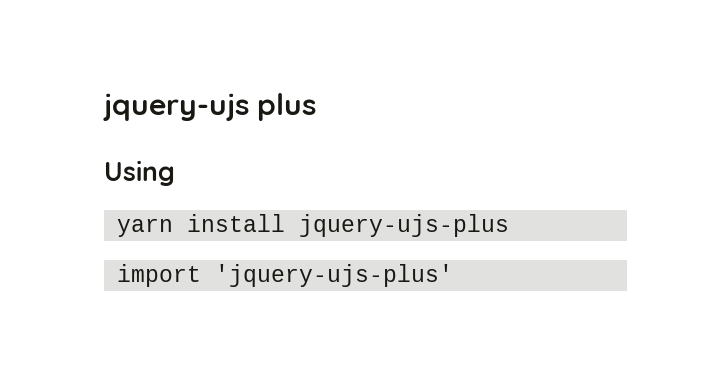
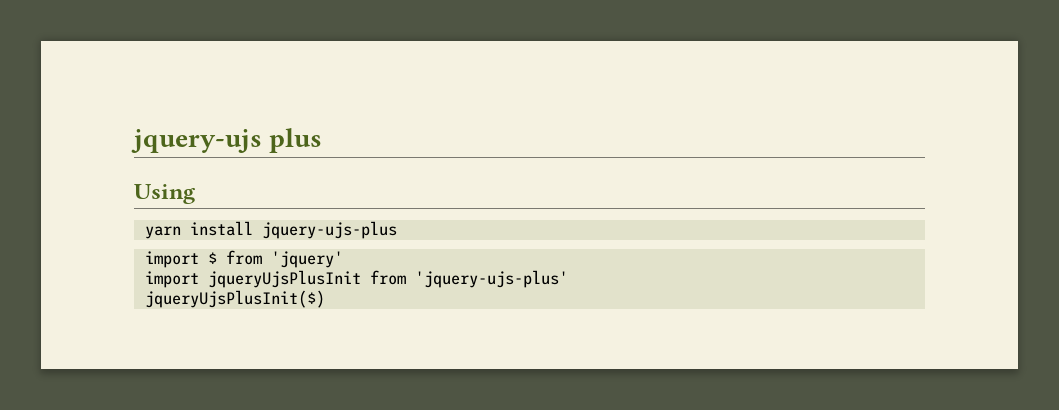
- import 'jquery-ujs-plus'
+ import $ from 'jquery'
+ import jqueryUjsPlusInit from 'jquery-ujs-plus'
+ jqueryUjsPlusInit($)

